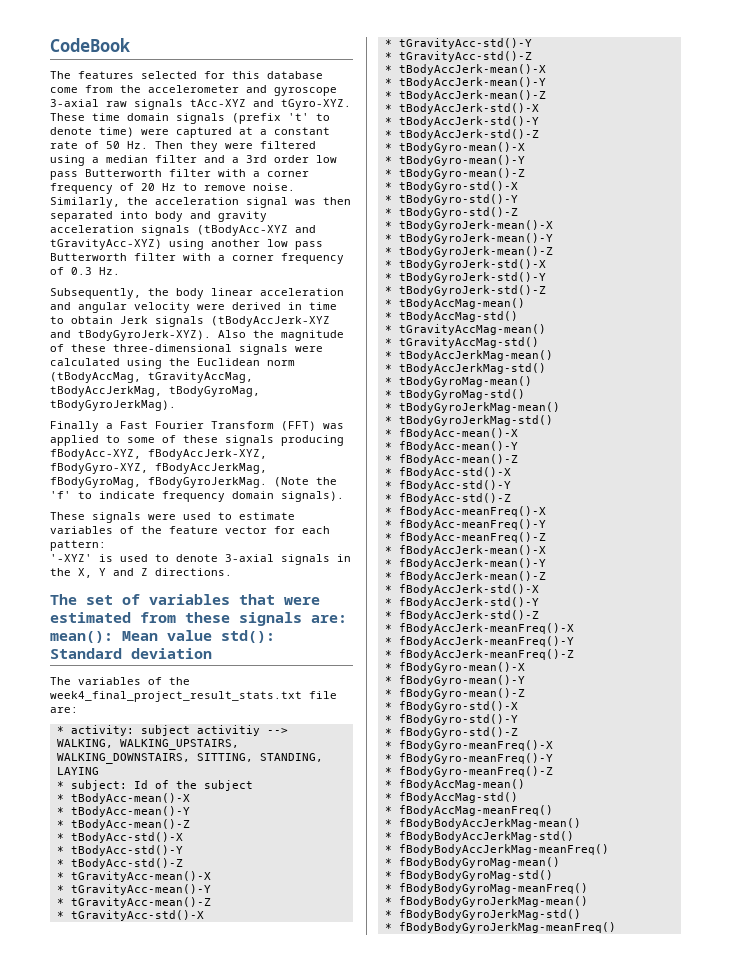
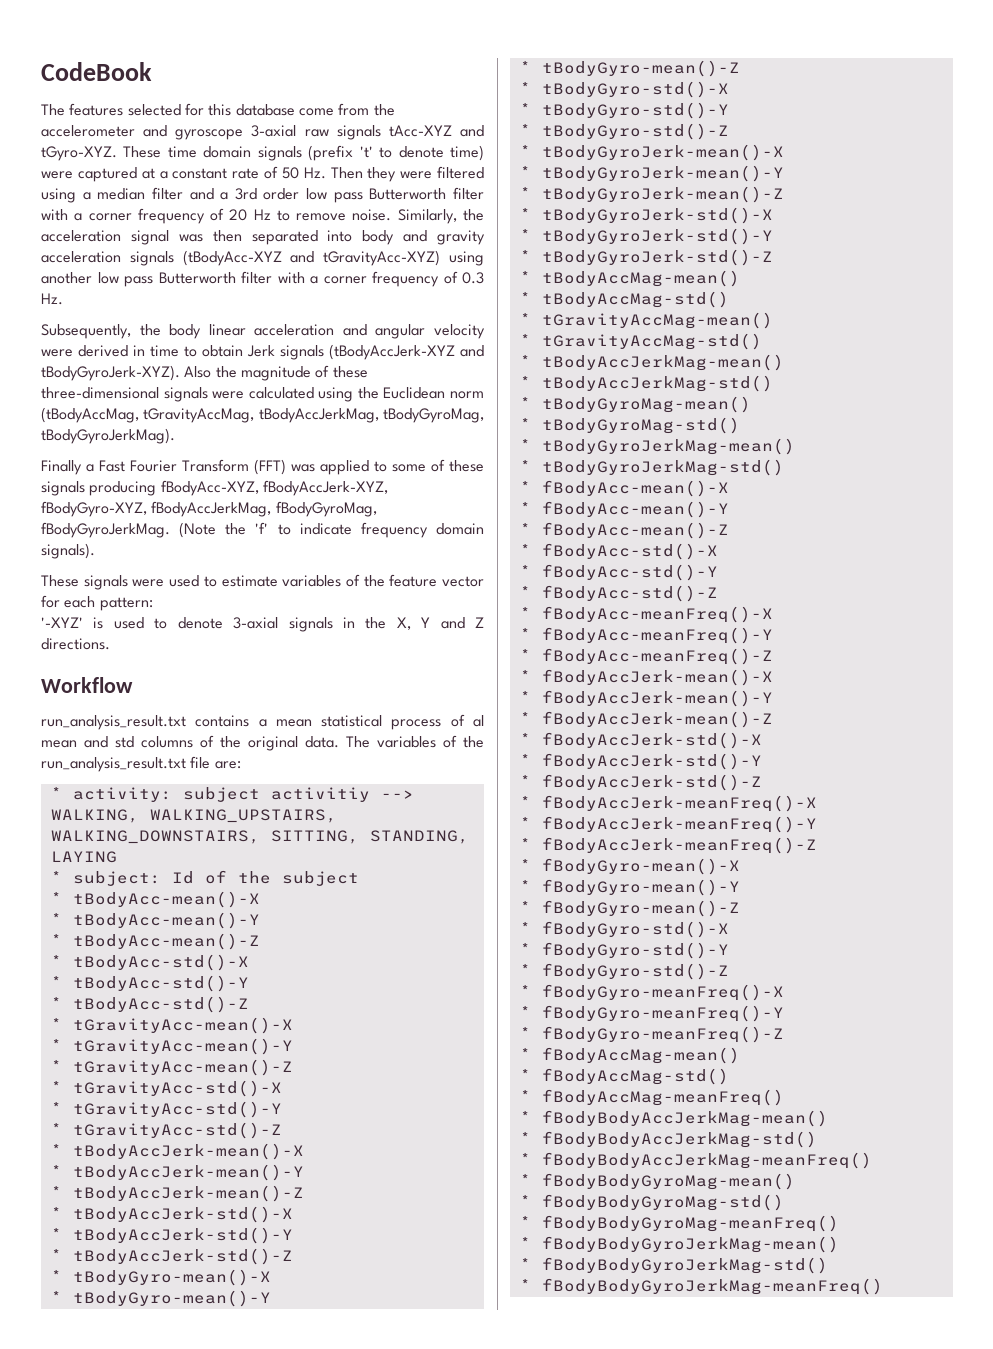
- The set of variables that were estimated from these signals are: mean(): Mean value std(): Standard deviation
- The variables of the week4_final_project_result_stats.txt file are:
+ Workflow
+ run_analysis_result.txt contains a mean statistical process of al mean and std columns of the original data. The variables of the run_analysis_result.txt file are:

